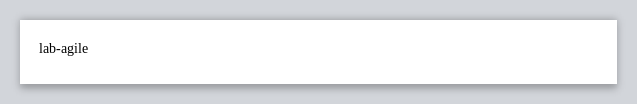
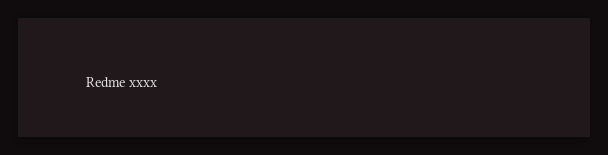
- lab-agile
+ Redme xxxx

